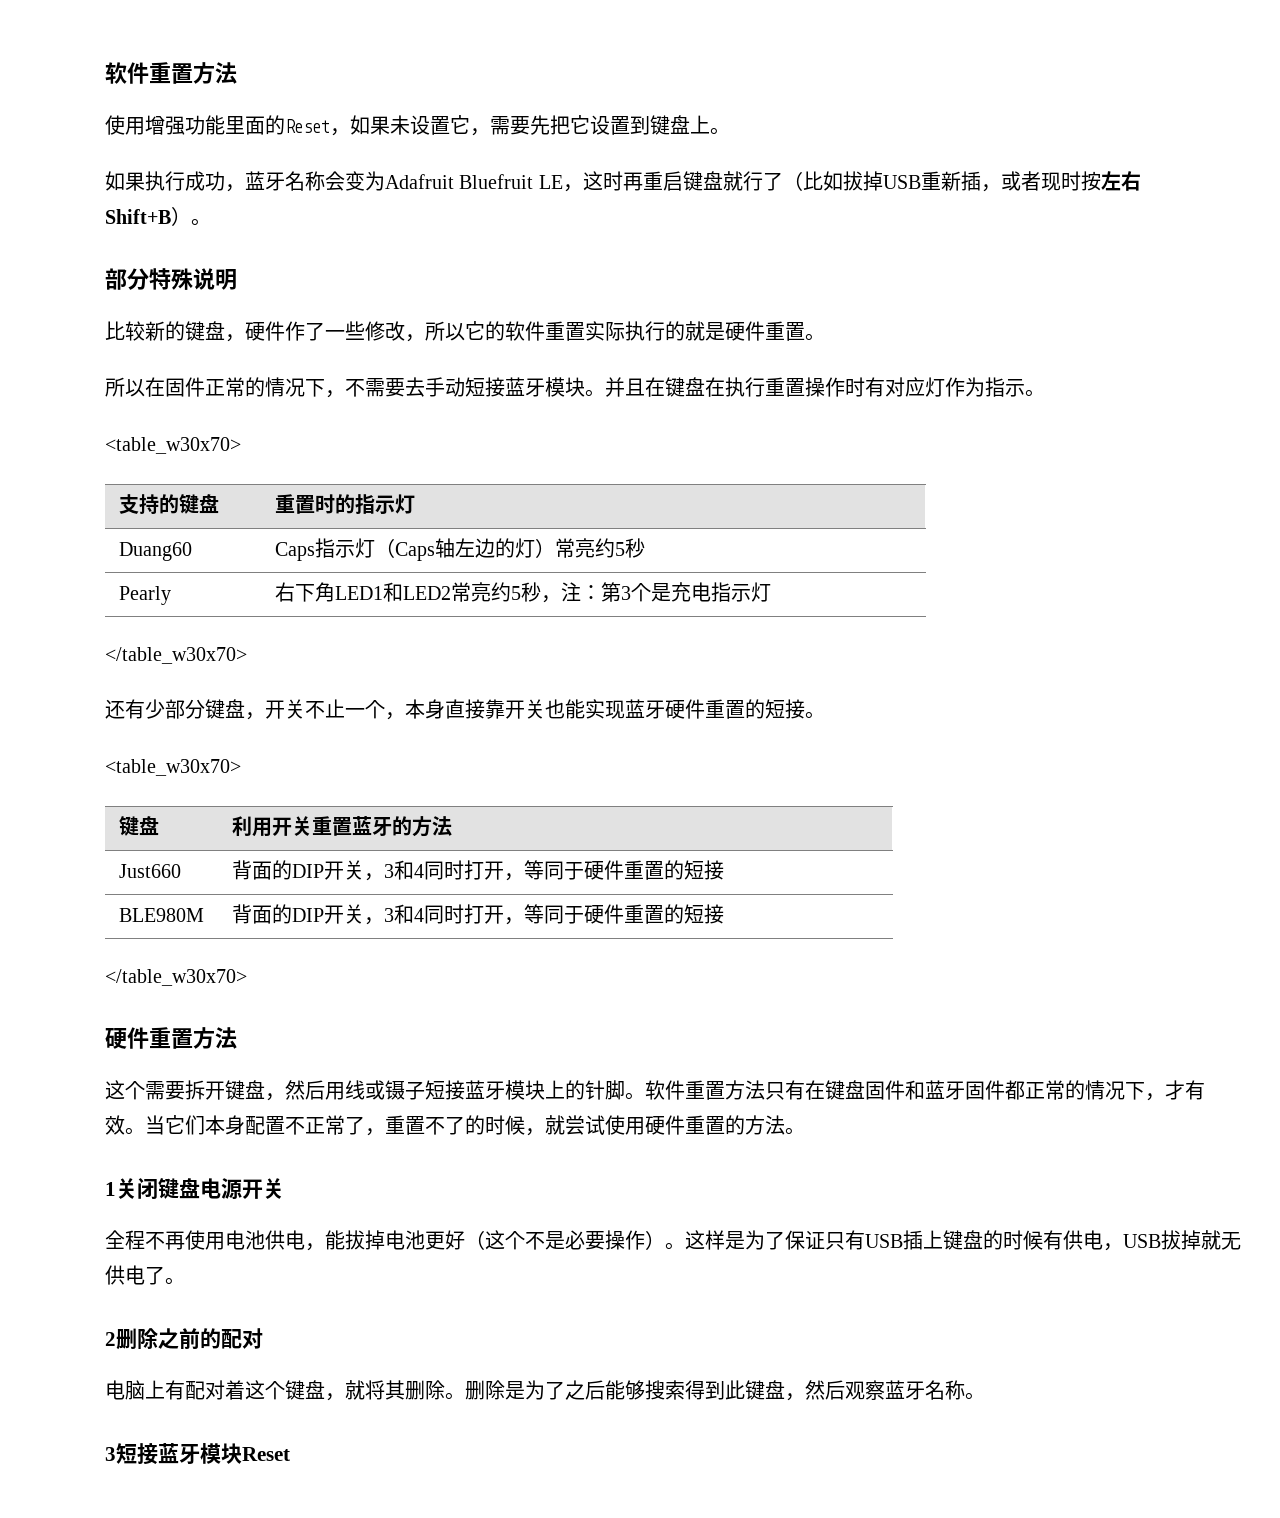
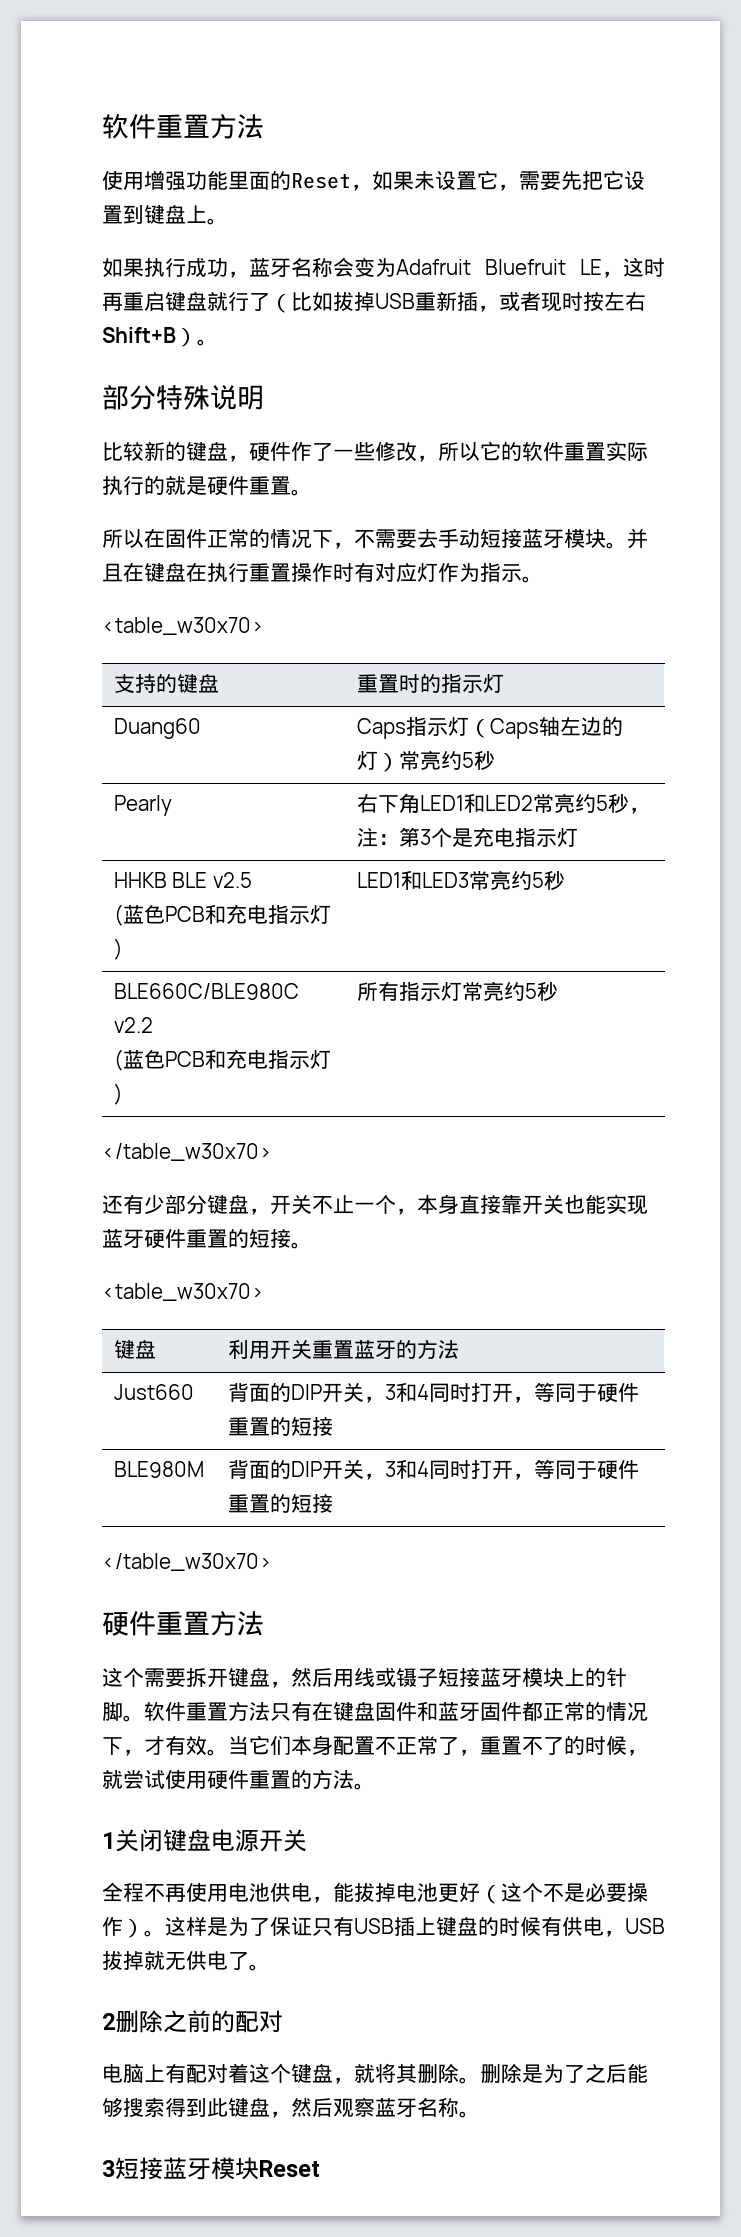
+ HHKB BLE v2.5
+ (蓝色PCB和充电指示灯) | LED1和LED3常亮约5秒
+ BLE660C/BLE980C v2.2
+ (蓝色PCB和充电指示灯) | 所有指示灯常亮约5秒

